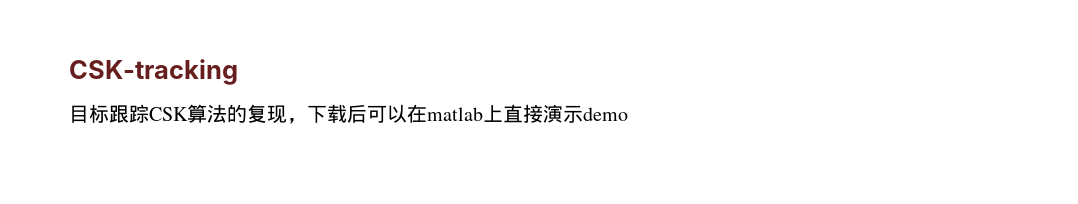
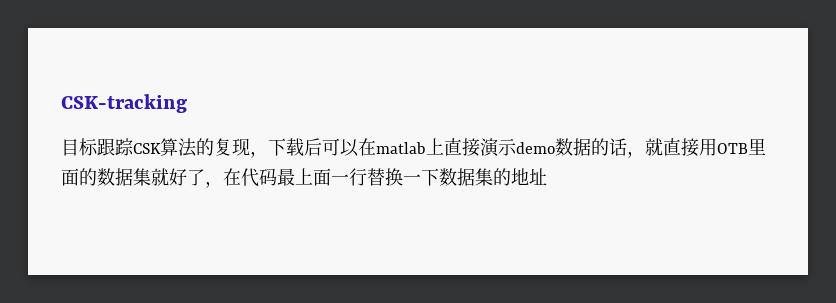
- 目标跟踪CSK算法的复现，下载后可以在matlab上直接演示demo
+ 目标跟踪CSK算法的复现，下载后可以在matlab上直接演示demo数据的话，就直接用OTB里面的数据集就好了，在代码最上面一行替换一下数据集的地址

